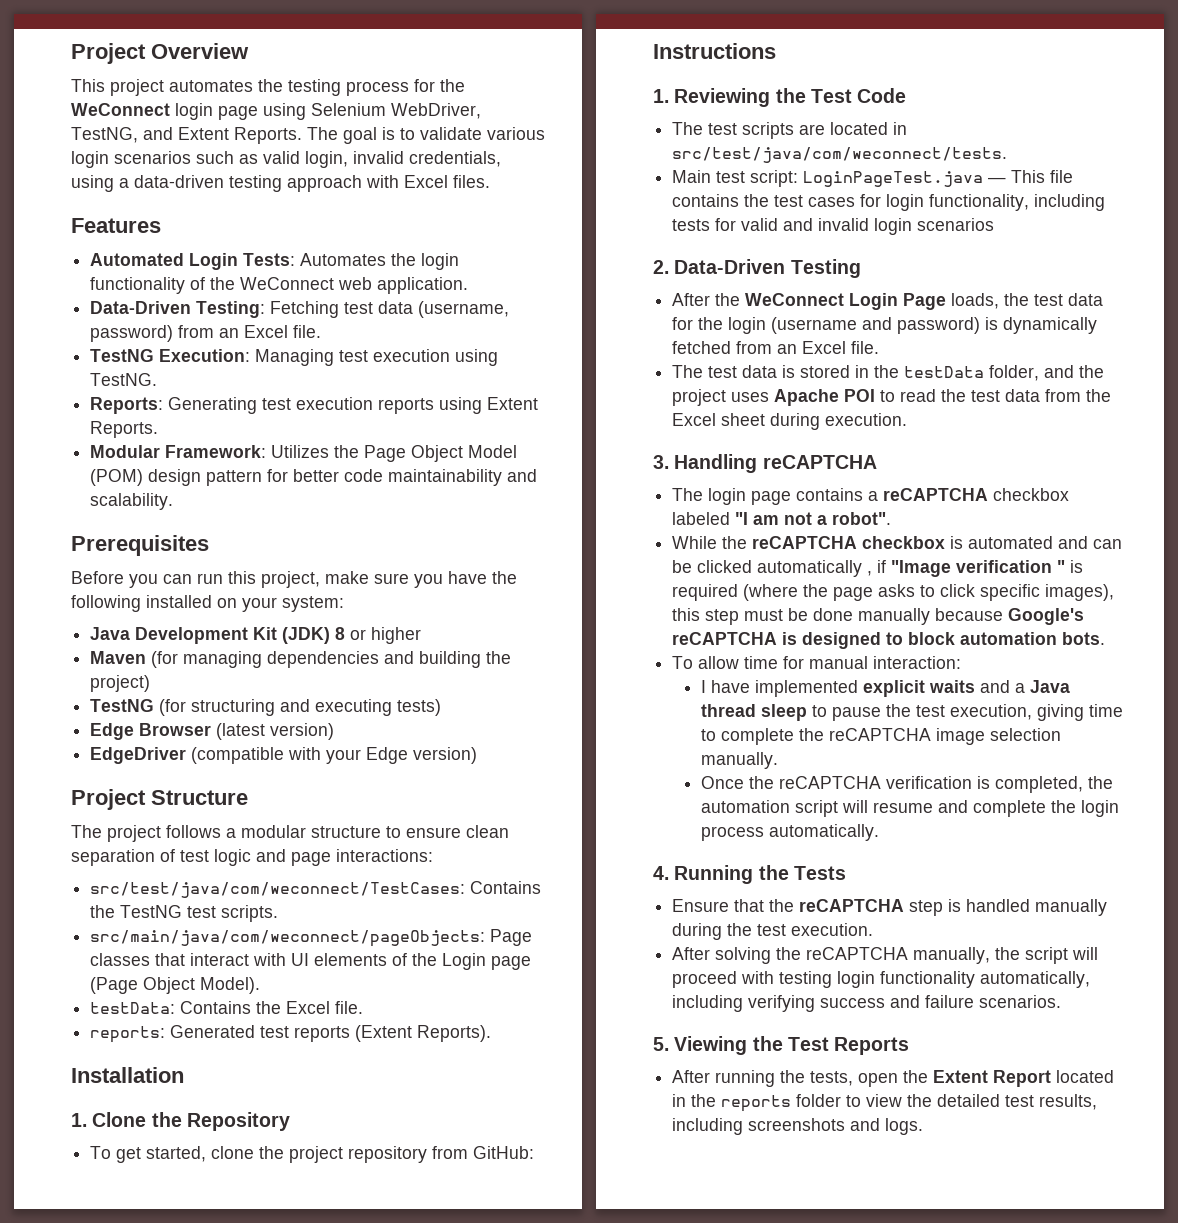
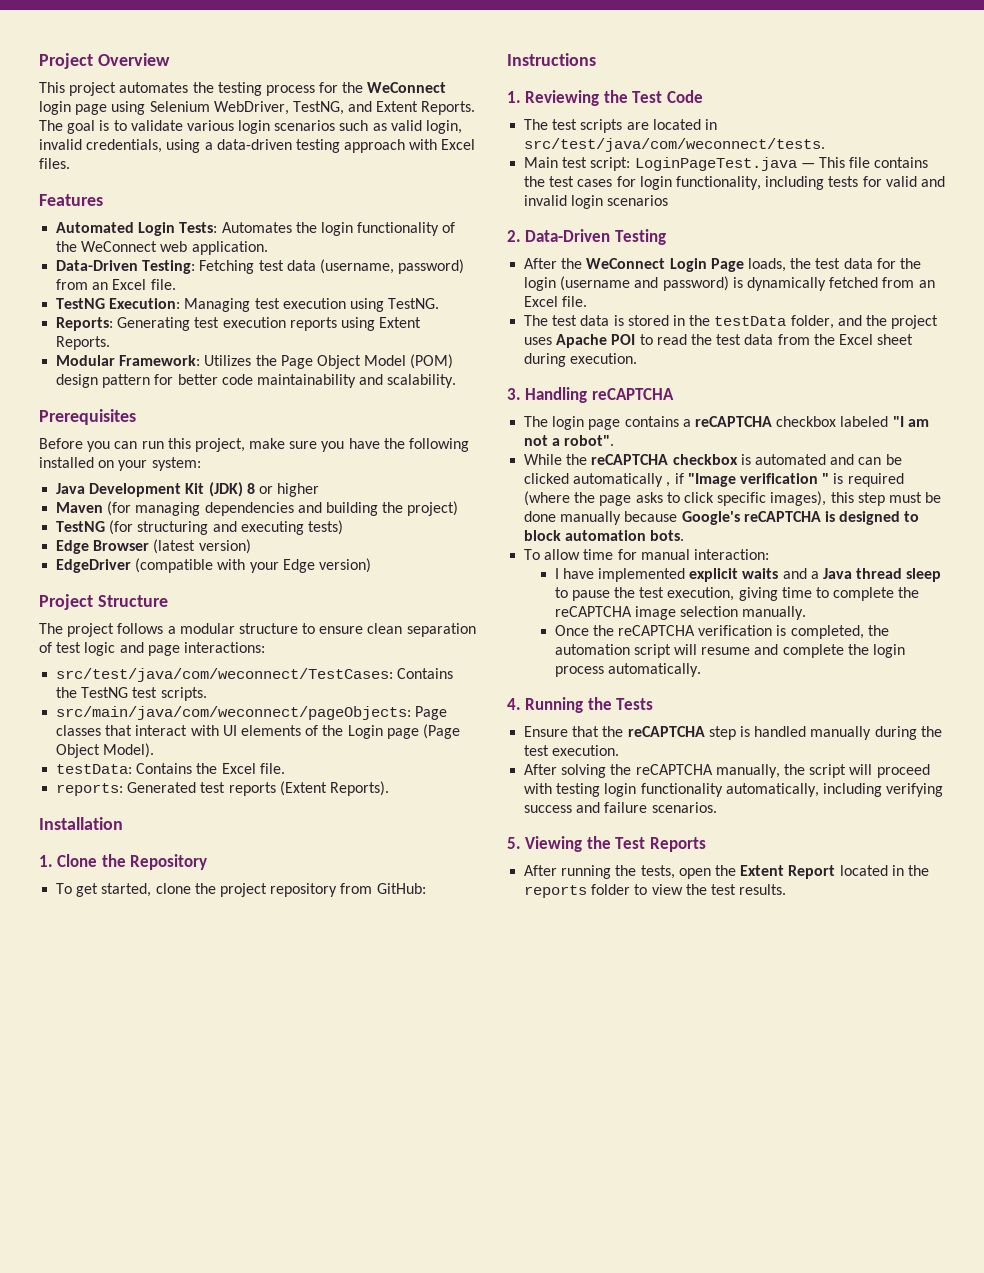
- After running the tests, open the Extent Report located in the reports folder to view the detailed test results, including screenshots and logs.
+ After running the tests, open the Extent Report located in the reports folder to view the test results.

